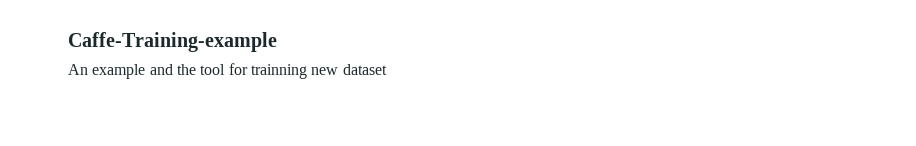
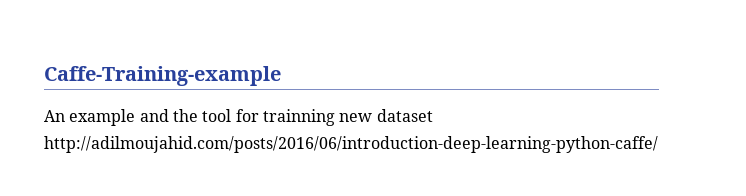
- An example and the tool for trainning new dataset
+ An example and the tool for trainning new dataset http://adilmoujahid.com/posts/2016/06/introduction-deep-learning-python-caffe/

